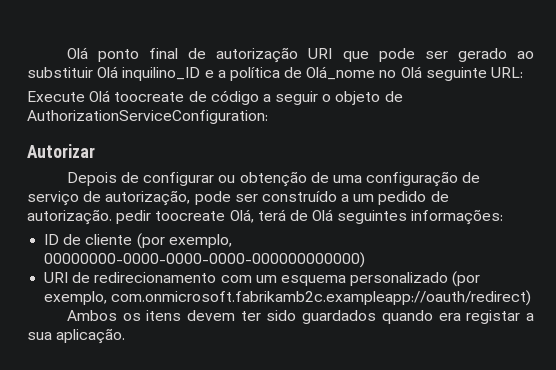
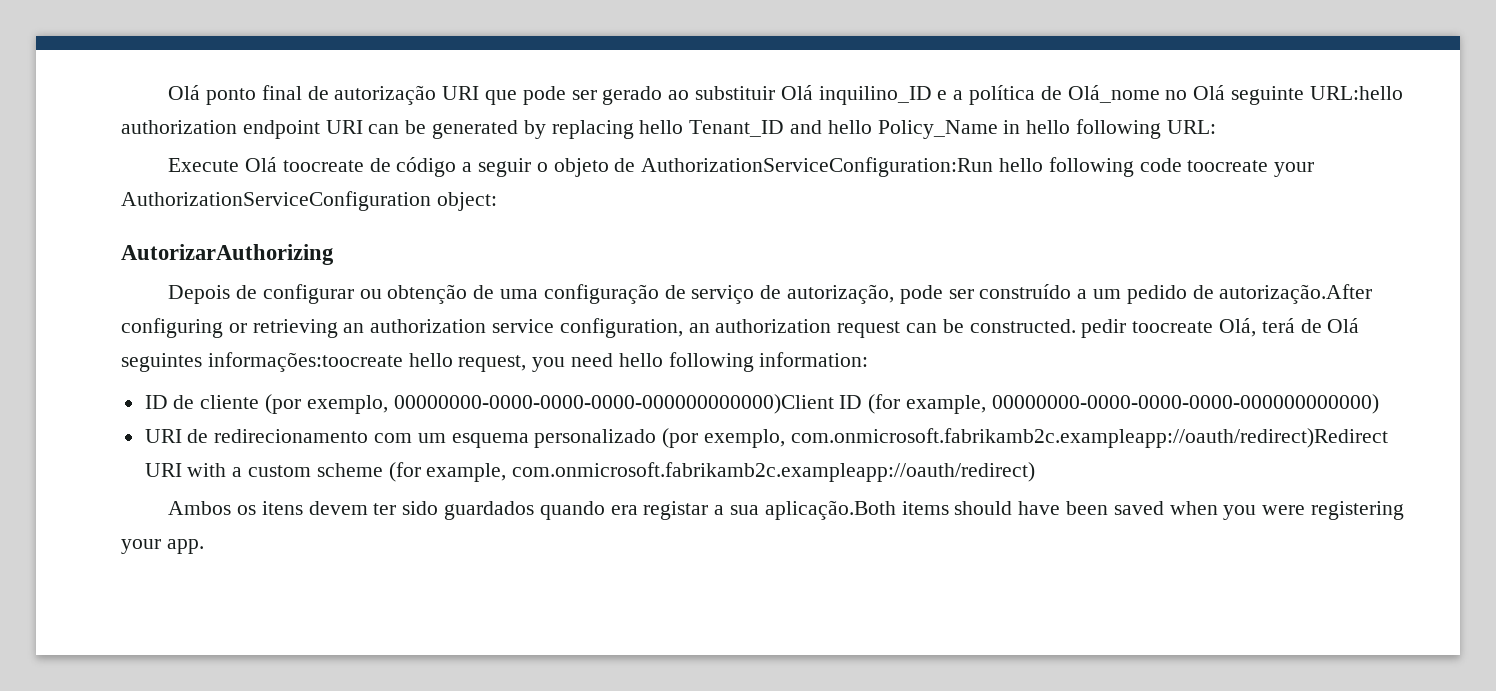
- Olá ponto final de autorização URI que pode ser gerado ao substituir Olá inquilino_ID e a política de Olá_nome no Olá seguinte URL:
+ Olá ponto final de autorização URI que pode ser gerado ao substituir Olá inquilino_ID e a política de Olá_nome no Olá seguinte URL:hello authorization endpoint URI can be generated by replacing hello Tenant_ID and hello Policy_Name in hello following URL:
- Execute Olá toocreate de código a seguir o objeto de AuthorizationServiceConfiguration:
- Autorizar
+ Execute Olá toocreate de código a seguir o objeto de AuthorizationServiceConfiguration:Run hello following code toocreate your AuthorizationServiceConfiguration object:
+ AutorizarAuthorizing
- Depois de configurar ou obtenção de uma configuração de serviço de autorização, pode ser construído a um pedido de autorização. pedir toocreate Olá, terá de Olá seguintes informações:
+ Depois de configurar ou obtenção de uma configuração de serviço de autorização, pode ser construído a um pedido de autorização.After configuring or retrieving an authorization service configuration, an authorization request can be constructed. pedir toocreate Olá, terá de Olá seguintes informações:toocreate hello request, you need hello following information:
- ID de cliente (por exemplo, 00000000-0000-0000-0000-000000000000)
+ ID de cliente (por exemplo, 00000000-0000-0000-0000-000000000000)Client ID (for example, 00000000-0000-0000-0000-000000000000)
- URI de redirecionamento com um esquema personalizado (por exemplo, com.onmicrosoft.fabrikamb2c.exampleapp://oauth/redirect)
+ URI de redirecionamento com um esquema personalizado (por exemplo, com.onmicrosoft.fabrikamb2c.exampleapp://oauth/redirect)Redirect URI with a custom scheme (for example, com.onmicrosoft.fabrikamb2c.exampleapp://oauth/redirect)
- Ambos os itens devem ter sido guardados quando era registar a sua aplicação.
+ Ambos os itens devem ter sido guardados quando era registar a sua aplicação.Both items should have been saved when you were registering your app.

